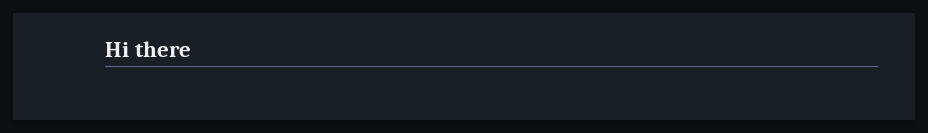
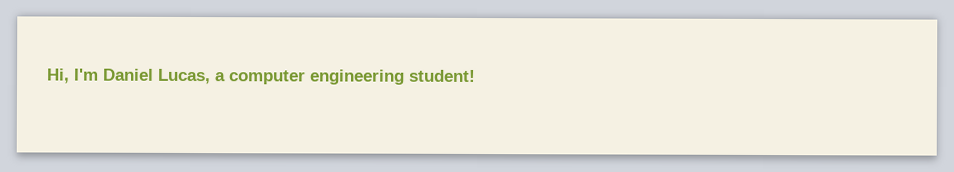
- Hi there
+ Hi, I'm Daniel Lucas, a computer engineering student!

